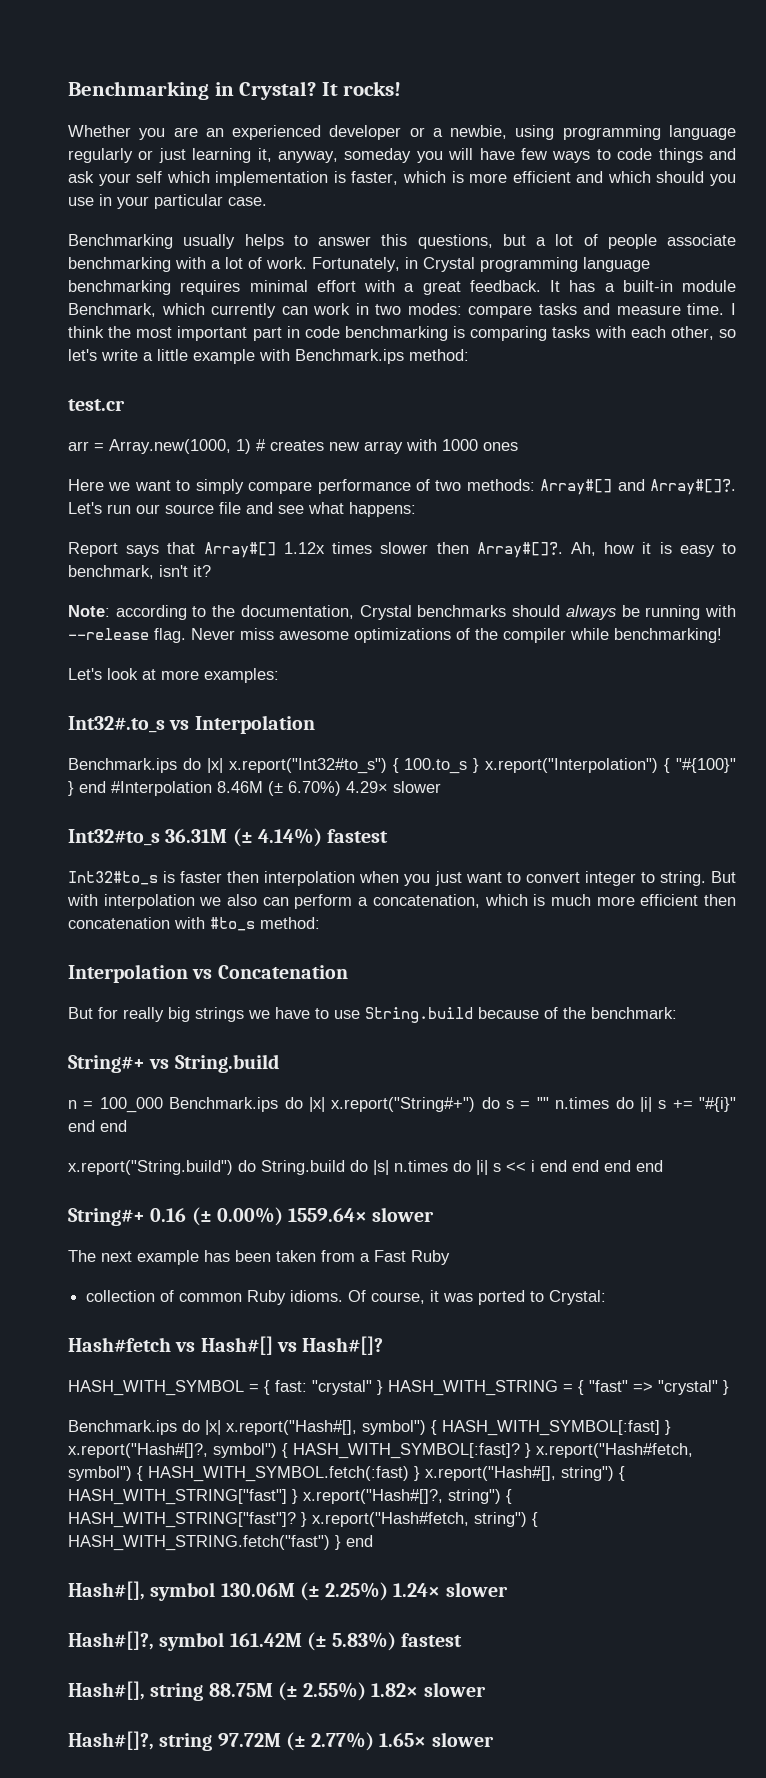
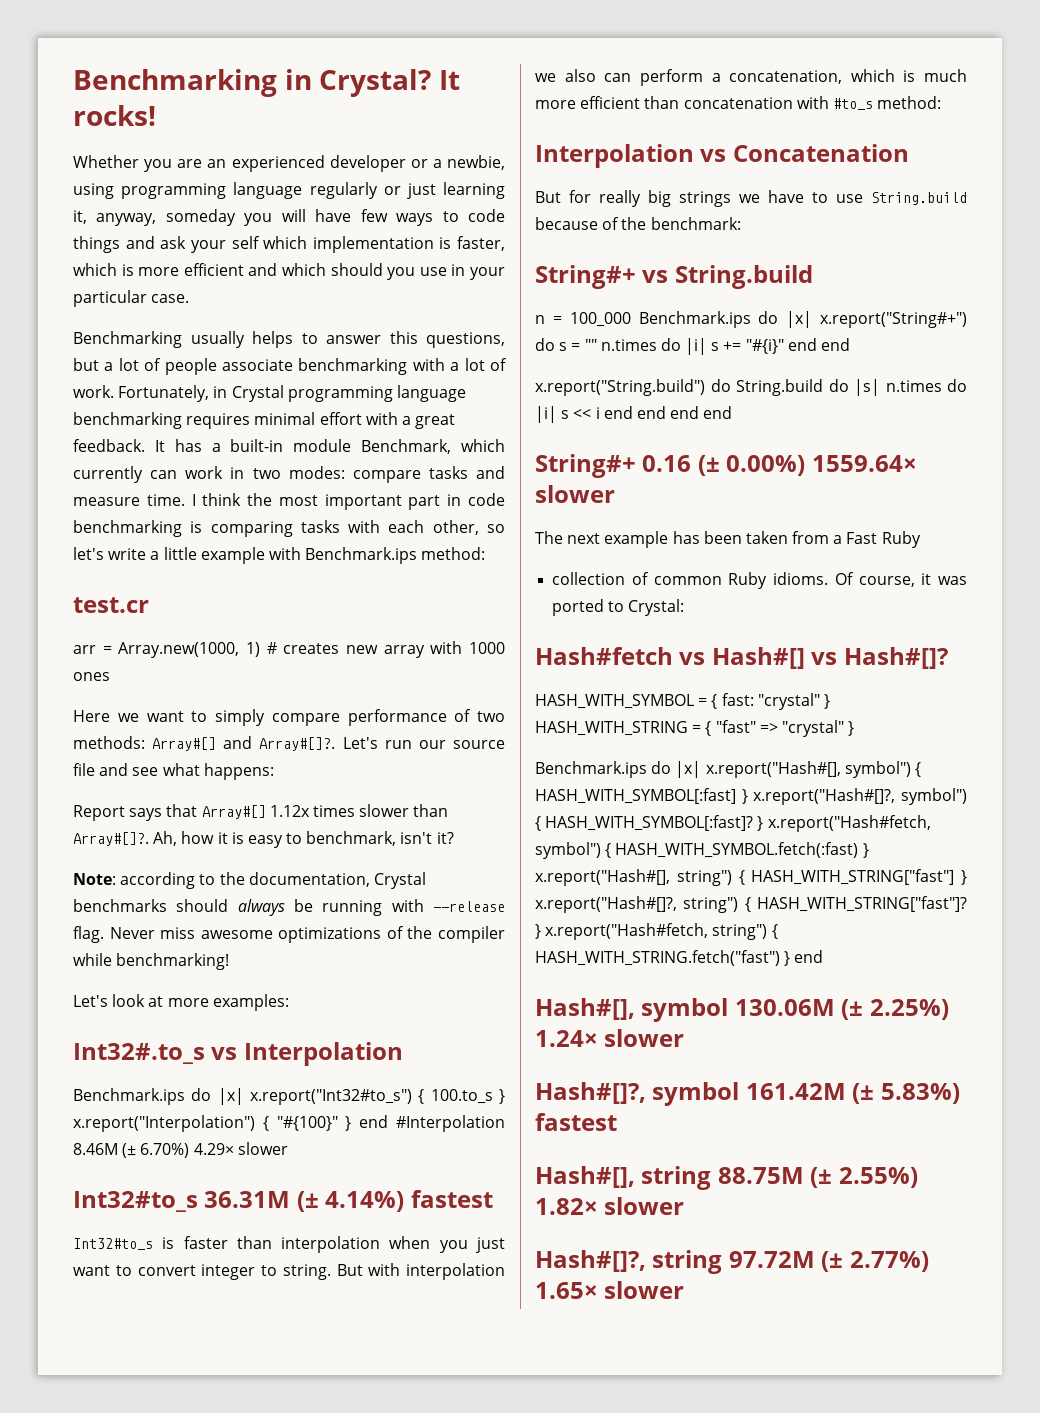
- Report says that Array#[] 1.12x times slower then Array#[]?.
+ Report says that Array#[] 1.12x times slower than Array#[]?.
- Int32#to_s is faster then interpolation when you just want to convert integer to string.
+ Int32#to_s is faster than interpolation when you just want to convert integer to string.
- But with interpolation we also can perform a concatenation, which is much more efficient then concatenation with #to_s method:
+ But with interpolation we also can perform a concatenation, which is much more efficient than concatenation with #to_s method:

